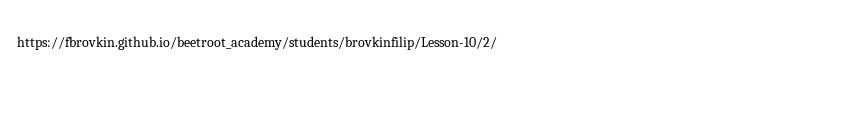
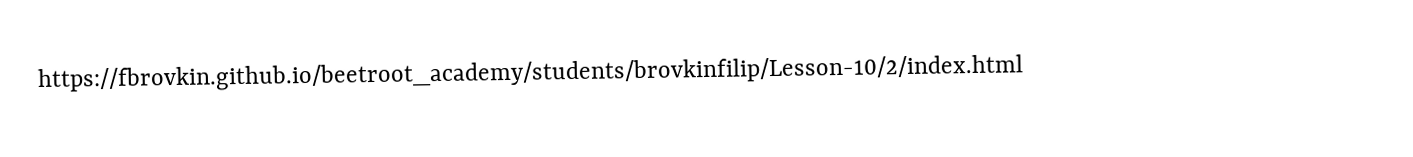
- https://fbrovkin.github.io/beetroot_academy/students/brovkinfilip/Lesson-10/2/
+ https://fbrovkin.github.io/beetroot_academy/students/brovkinfilip/Lesson-10/2/index.html

